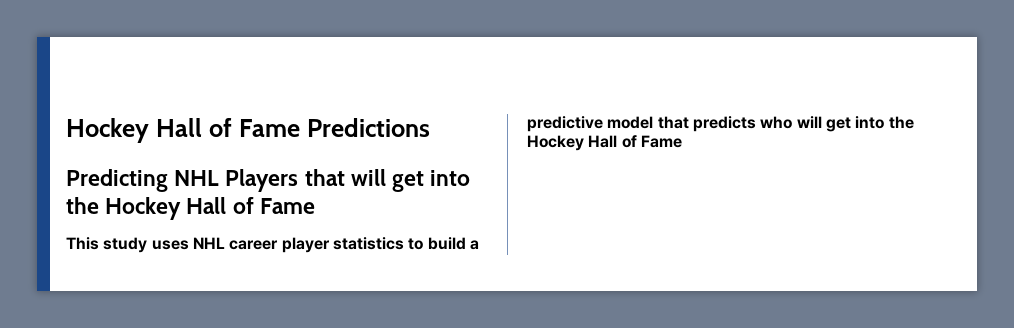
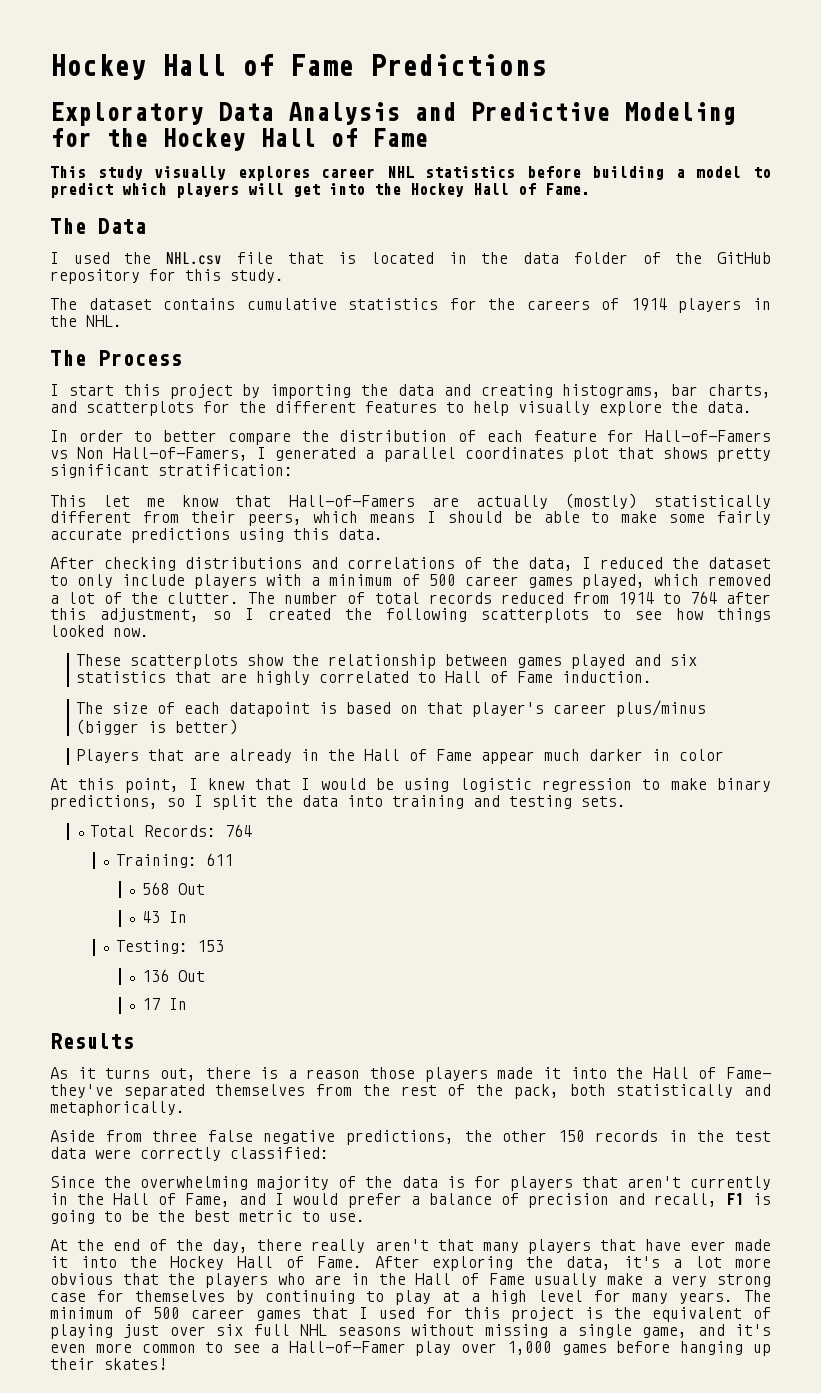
- Predicting NHL Players that will get into the Hockey Hall of Fame
+ Exploratory Data Analysis and Predictive Modeling for the Hockey Hall of Fame
- This study uses NHL career player statistics to build a predictive model that predicts who will get into the Hockey Hall of Fame
+ This study visually explores career NHL statistics before building a model to predict which players will get into the Hockey Hall of Fame.
+ The Data
+ I used the NHL.csv file that is located in the data folder of the GitHub repository for this study.
+ The dataset contains cumulative statistics for the careers of 1914 players in the NHL.
+ The Process
+ I start this project by importing the data and creating histograms, bar charts, and scatterplots for the different features to help visually explore the data.
+ In order to better compare the distribution of each feature for Hall-of-Famers vs Non Hall-of-Famers, I generated a parallel coordinates plot that shows pretty significant stratification:
+ This let me know that Hall-of-Famers are actually (mostly) statistically different from their peers, which means I should be able to make some fairly accurate predictions using this data.
+ After checking distributions and correlations of the data, I reduced the dataset to only include players with a minimum of 500 career games played, which removed a lot of the clutter. The number of total records reduced from 1914 to 764 after this adjustment, so I created the following scatterplots to see how things looked now.
+ These scatterplots show the relationship between games played and six statistics that are highly correlated to Hall of Fame induction.
+ The size of each datapoint is based on that player's career plus/minus (bigger is better)
+ Players that are already in the Hall of Fame appear much darker in color
+ At this point, I knew that I would be using logistic regression to make binary predictions, so I split the data into training and testing sets.
+ Total Records: 764
+ Training: 611
+ 568 Out
+ 43 In
+ Testing: 153
+ 136 Out
+ 17 In
+ Results
+ As it turns out, there is a reason those players made it into the Hall of Fame- they've separated themselves from the rest of the pack, both statistically and metaphorically.
+ Aside from three false negative predictions, the other 150 records in the test data were correctly classified:
+ Since the overwhelming majority of the data is for players that aren't currently in the Hall of Fame, and I would prefer a balance of precision and recall, F1 is going to be the best metric to use.
+ At the end of the day, there really aren't that many players that have ever made it into the Hockey Hall of Fame. After exploring the data, it's a lot more obvious that the players who are in the Hall of Fame usually make a very strong case for themselves by continuing to play at a high level for many years. The minimum of 500 career games that I used for this project is the equivalent of playing just over six full NHL seasons without missing a single game, and it's even more common to see a Hall-of-Famer play over 1,000 games before hanging up their skates!

